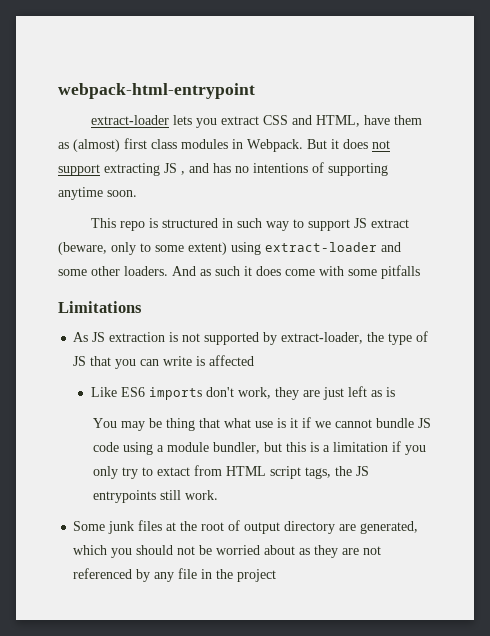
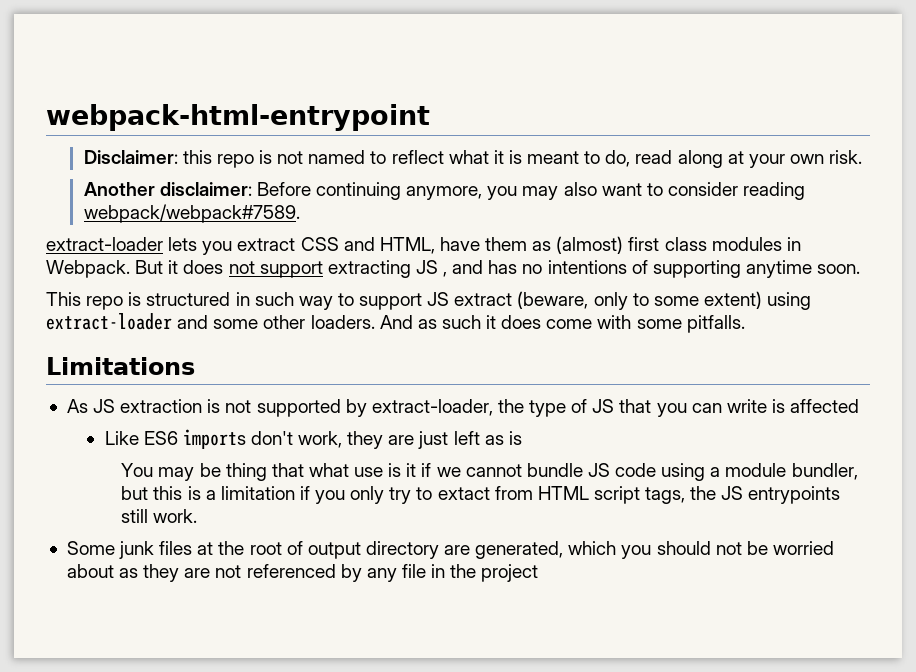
+ Disclaimer: this repo is not named to reflect what it is meant to do, read along at your own risk.
+ Another disclaimer: Before continuing anymore, you may also want to consider reading webpack/webpack#7589.
- And as such it does come with some pitfalls
+ And as such it does come with some pitfalls.

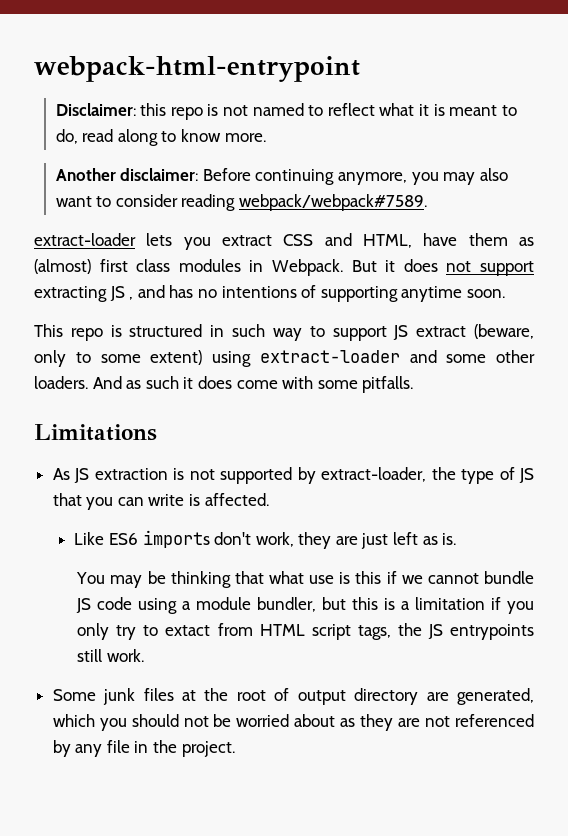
- Disclaimer: this repo is not named to reflect what it is meant to do, read along at your own risk.
+ Disclaimer: this repo is not named to reflect what it is meant to do, read along to know more.
- As JS extraction is not supported by extract-loader, the type of JS that you can write is affected
+ As JS extraction is not supported by extract-loader, the type of JS that you can write is affected.
- Like ES6 imports don't work, they are just left as is
+ Like ES6 imports don't work, they are just left as is.
- You may be thing that what use is it if we cannot bundle JS code using a module bundler, but this is a limitation if you only try to extact from HTML script tags, the JS entrypoints still work.
+ You may be thinking that what use is this if we cannot bundle JS code using a module bundler, but this is a limitation if you only try to extact from HTML script tags, the JS entrypoints still work.
- Some junk files at the root of output directory are generated, which you should not be worried about as they are not referenced by any file in the project
+ Some junk files at the root of output directory are generated, which you should not be worried about as they are not referenced by any file in the project.

